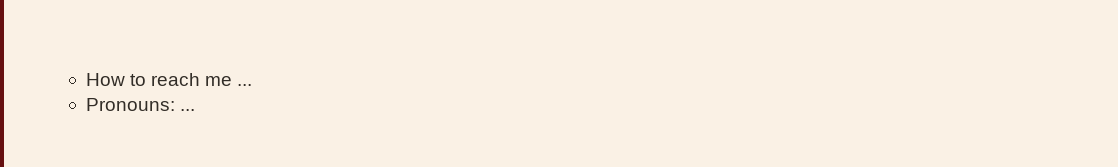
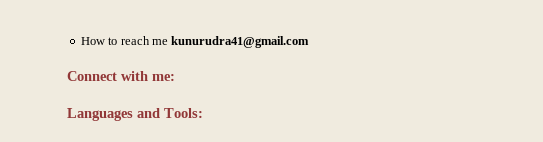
- How to reach me ...
- Pronouns: ...
+ How to reach me kunurudra41@gmail.com
+ Connect with me:
+ Languages and Tools:

